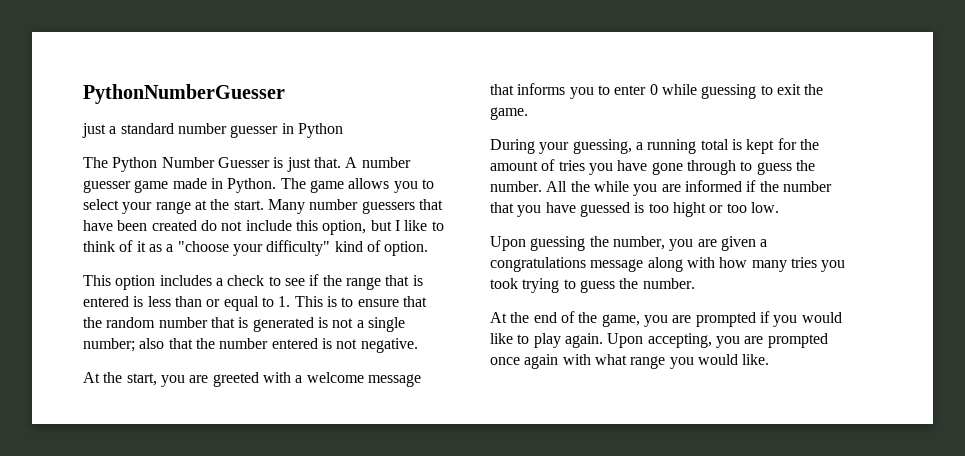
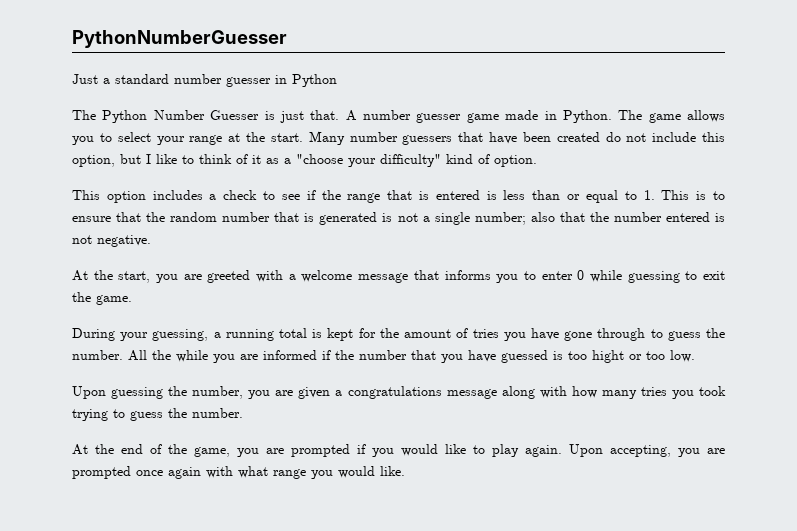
- just a standard number guesser in Python
+ Just a standard number guesser in Python

